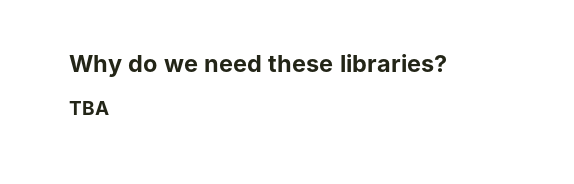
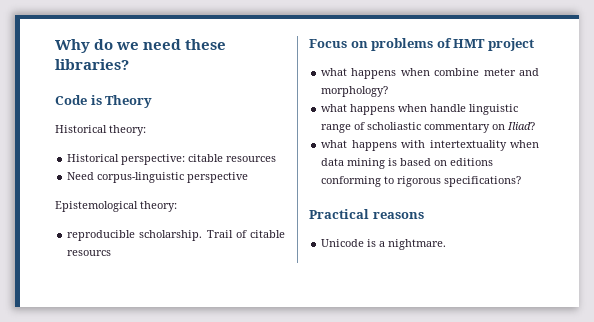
- TBA
+ Code is Theory
+ Historical theory:
+ Historical perspective: citable resources
+ Need corpus-linguistic perspective
+ Epistemological theory:
+ reproducible scholarship. Trail of citable resourcs
+ Focus on problems of HMT project
+ what happens when combine meter and morphology?
+ what happens when handle linguistic range of scholiastic commentary on Iliad?
+ what happens with intertextuality when data mining is based on editions conforming to rigorous specifications?
+ Practical reasons
+ Unicode is a nightmare.

